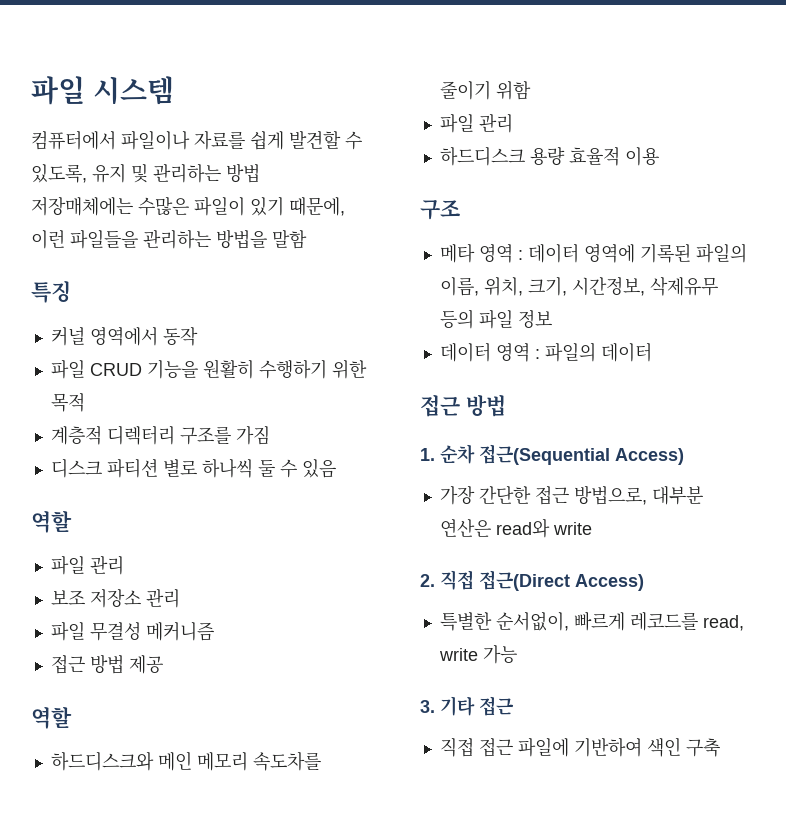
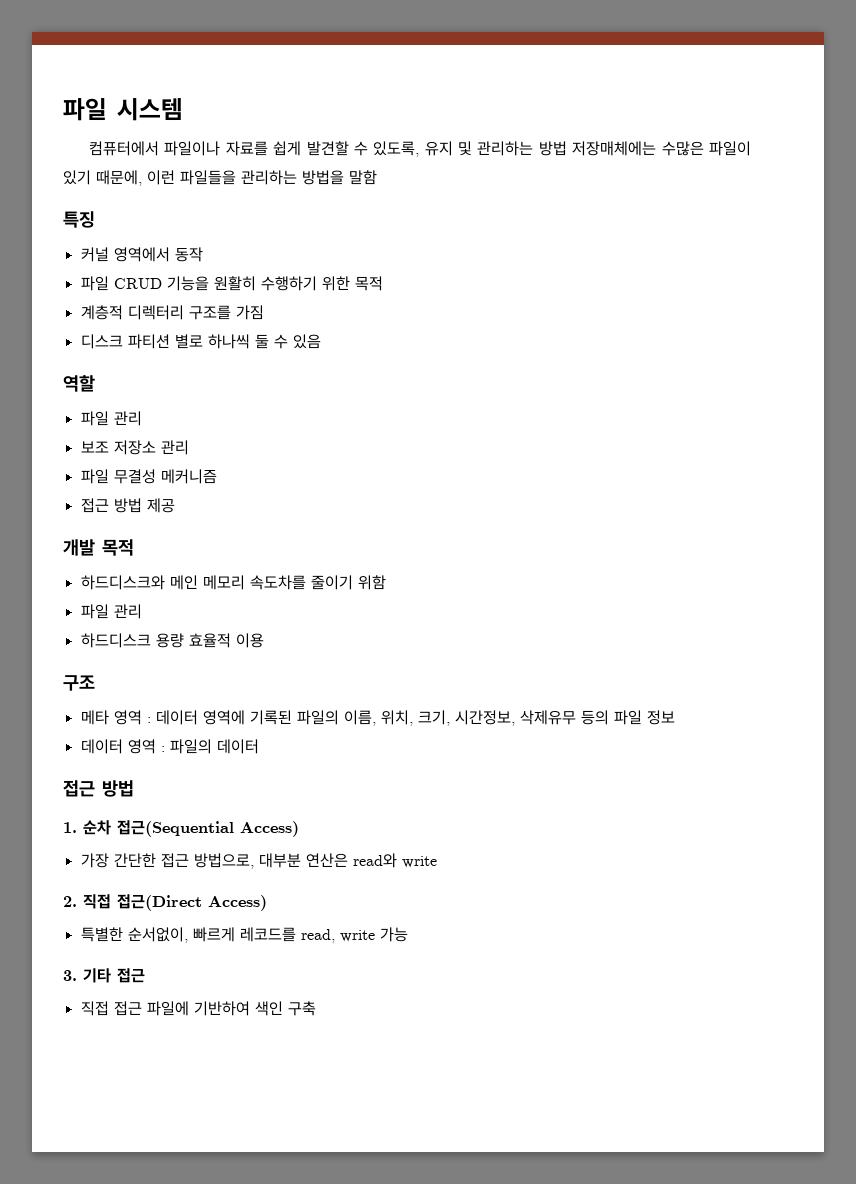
  접근 방법 제공
- 역할
+ 개발 목적

